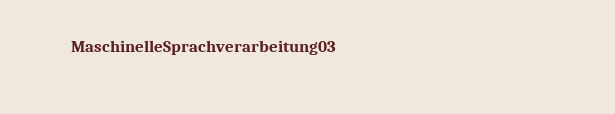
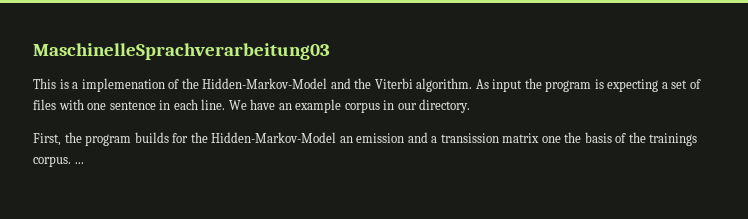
+ This is a implemenation of the Hidden-Markov-Model and the Viterbi algorithm. As input the program is expecting a set of files with one sentence in each line. We have an example corpus in our directory.
+ First, the program builds for the Hidden-Markov-Model an emission and a transission matrix one the basis of the trainings corpus. ...

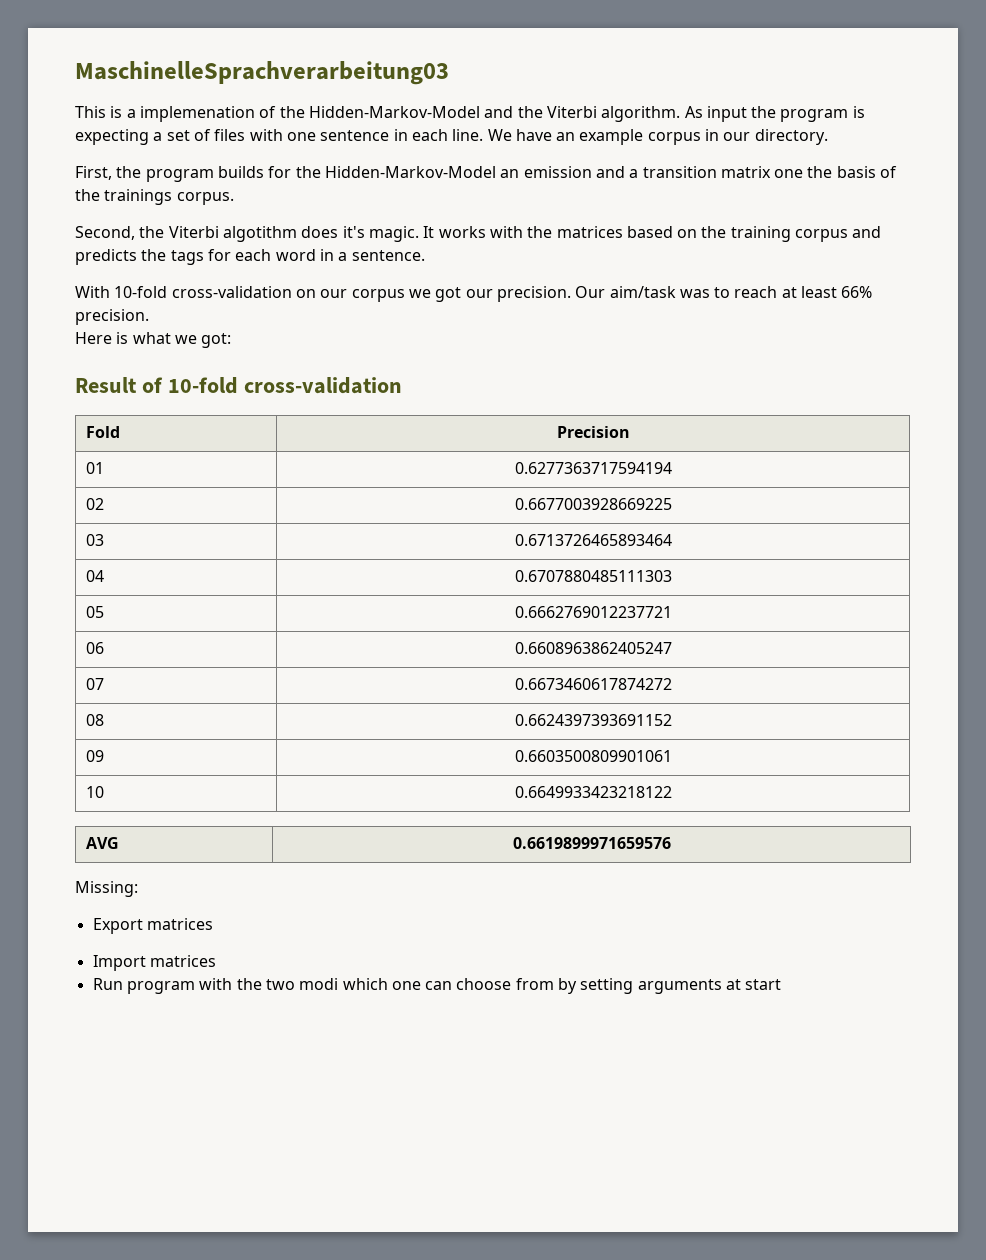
- First, the program builds for the Hidden-Markov-Model an emission and a transission matrix one the basis of the trainings corpus. ...
+ First, the program builds for the Hidden-Markov-Model an emission and a transition matrix one the basis of the trainings corpus.
+ Second, the Viterbi algotithm does it's magic. It works with the matrices based on the training corpus and predicts the tags for each word in a sentence.
+ With 10-fold cross-validation on our corpus we got our precision. Our aim/task was to reach at least 66% precision.
+ Here is what we got:
+ Result of 10-fold cross-validation
+ Fold | Precision
+ 01 | 0.6277363717594194
+ 02 | 0.6677003928669225
+ 03 | 0.6713726465893464
+ 04 | 0.6707880485111303
+ 05 | 0.6662769012237721
+ 06 | 0.6608963862405247
+ 07 | 0.6673460617874272
+ 08 | 0.6624397393691152
+ 09 | 0.6603500809901061
+ 10 | 0.6649933423218122
+ AVG | 0.6619899971659576
+ Missing:
+ Export matrices
+ Import matrices
+ Run program with the two modi which one can choose from by setting arguments at start

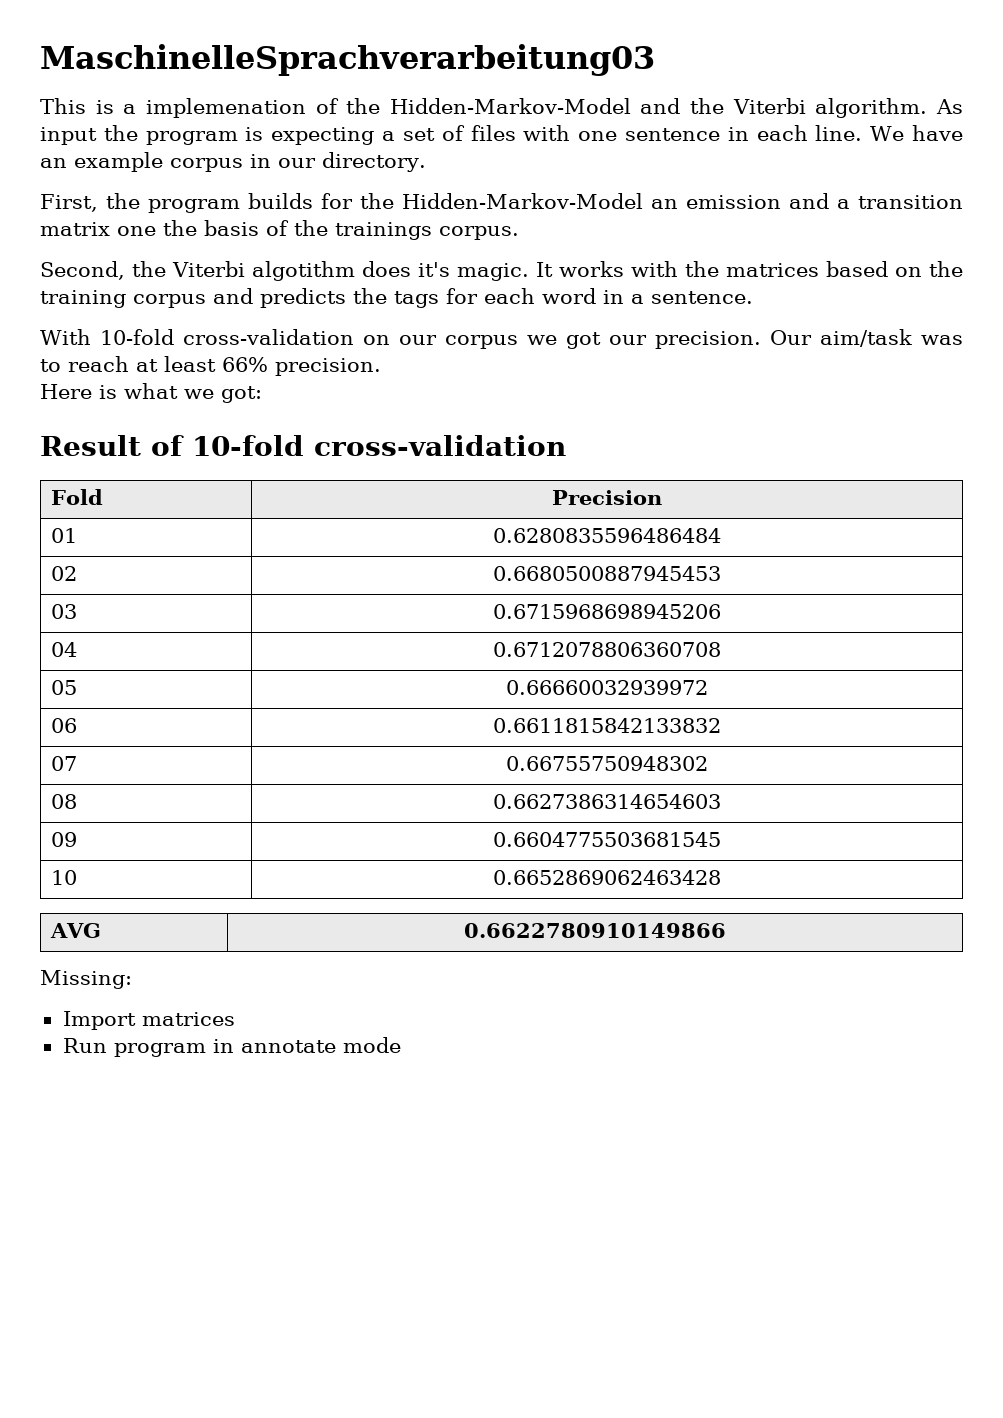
- 01 | 0.6277363717594194
+ 01 | 0.6280835596486484
- 02 | 0.6677003928669225
+ 02 | 0.6680500887945453
- 03 | 0.6713726465893464
+ 03 | 0.6715968698945206
- 04 | 0.6707880485111303
+ 04 | 0.6712078806360708
- 05 | 0.6662769012237721
+ 05 | 0.66660032939972
- 06 | 0.6608963862405247
+ 06 | 0.6611815842133832
- 07 | 0.6673460617874272
+ 07 | 0.66755750948302
- 08 | 0.6624397393691152
+ 08 | 0.6627386314654603
- 09 | 0.6603500809901061
+ 09 | 0.6604775503681545
- 10 | 0.6649933423218122
+ 10 | 0.6652869062463428
- AVG | 0.6619899971659576
+ AVG | 0.6622780910149866
- Export matrices
- Run program with the two modi which one can choose from by setting arguments at start
+ Run program in annotate mode

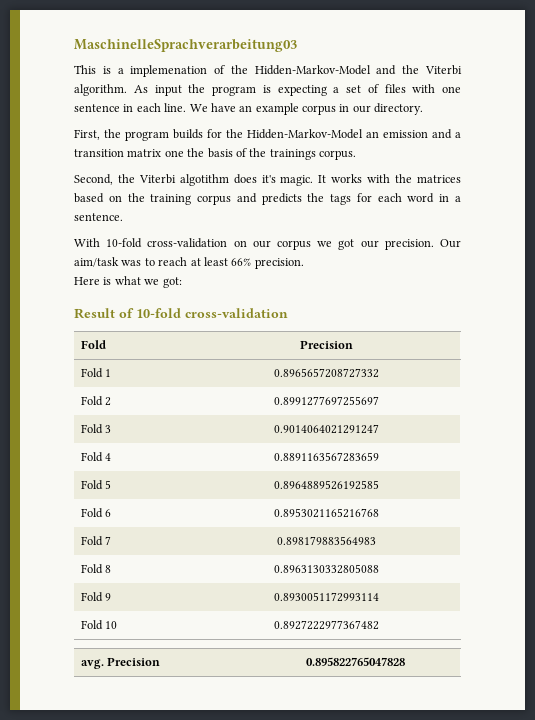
- 01 | 0.6280835596486484
- 02 | 0.6680500887945453
- 03 | 0.6715968698945206
- 04 | 0.6712078806360708
- 05 | 0.66660032939972
- 06 | 0.6611815842133832
- 07 | 0.66755750948302
- 08 | 0.6627386314654603
- 09 | 0.6604775503681545
- 10 | 0.6652869062463428
- AVG | 0.6622780910149866
- Missing:
- Import matrices
- Run program in annotate mode
+ Fold 1 | 0.8965657208727332
+ Fold 2 | 0.8991277697255697
+ Fold 3 | 0.9014064021291247
+ Fold 4 | 0.8891163567283659
+ Fold 5 | 0.8964889526192585
+ Fold 6 | 0.8953021165216768
+ Fold 7 | 0.898179883564983
+ Fold 8 | 0.8963130332805088
+ Fold 9 | 0.8930051172993114
+ Fold 10 | 0.8927222977367482
+ avg. Precision | 0.895822765047828

